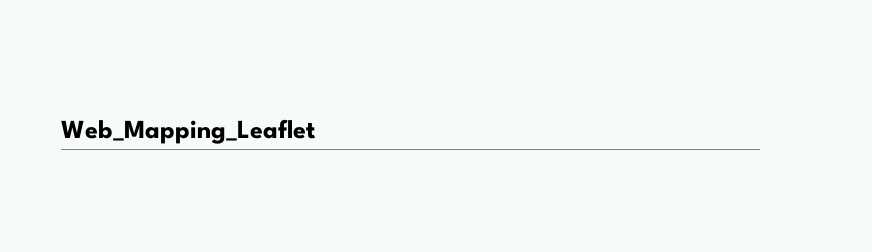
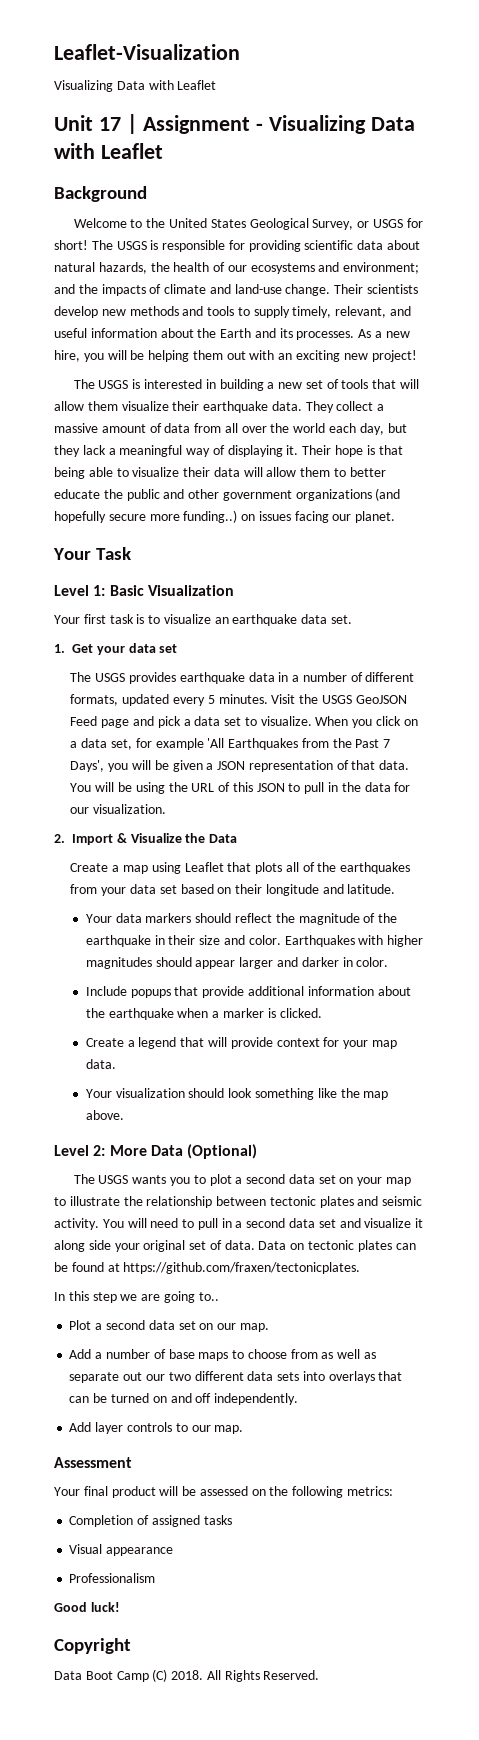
- Web_Mapping_Leaflet
+ Leaflet-Visualization
+ Visualizing Data with Leaflet
+ Unit 17 | Assignment - Visualizing Data with Leaflet
+ Background
+ Welcome to the United States Geological Survey, or USGS for short! The USGS is responsible for providing scientific data about natural hazards, the health of our ecosystems and environment; and the impacts of climate and land-use change. Their scientists develop new methods and tools to supply timely, relevant, and useful information about the Earth and its processes. As a new hire, you will be helping them out with an exciting new project!
+ The USGS is interested in building a new set of tools that will allow them visualize their earthquake data. They collect a massive amount of data from all over the world each day, but they lack a meaningful way of displaying it. Their hope is that being able to visualize their data will allow them to better educate the public and other government organizations (and hopefully secure more funding..) on issues facing our planet.
+ Your Task
+ Level 1: Basic Visualization
+ Your first task is to visualize an earthquake data set.
+ 1. Get your data set
+ The USGS provides earthquake data in a number of different formats, updated every 5 minutes. Visit the USGS GeoJSON Feed page and pick a data set to visualize. When you click on a data set, for example 'All Earthquakes from the Past 7 Days', you will be given a JSON representation of that data. You will be using the URL of this JSON to pull in the data for our visualization.
+ 2. Import & Visualize the Data
+ Create a map using Leaflet that plots all of the earthquakes from your data set based on their longitude and latitude.
+ Your data markers should reflect the magnitude of the earthquake in their size and color. Earthquakes with higher magnitudes should appear larger and darker in color.
+ Include popups that provide additional information about the earthquake when a marker is clicked.
+ Create a legend that will provide context for your map data.
+ Your visualization should look something like the map above.
+ Level 2: More Data (Optional)
+ The USGS wants you to plot a second data set on your map to illustrate the relationship between tectonic plates and seismic activity. You will need to pull in a second data set and visualize it along side your original set of data. Data on tectonic plates can be found at https://github.com/fraxen/tectonicplates.
+ In this step we are going to..
+ Plot a second data set on our map.
+ Add a number of base maps to choose from as well as separate out our two different data sets into overlays that can be turned on and off independently.
+ Add layer controls to our map.
+ Assessment
+ Your final product will be assessed on the following metrics:
+ Completion of assigned tasks
+ Visual appearance
+ Professionalism
+ Good luck!
+ Copyright
+ Data Boot Camp (C) 2018. All Rights Reserved.

